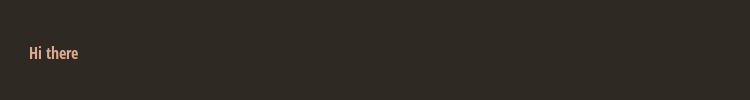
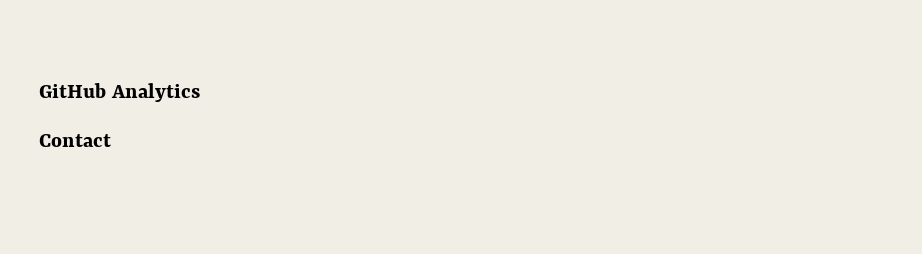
- Hi there
+ GitHub Analytics
+ Contact

